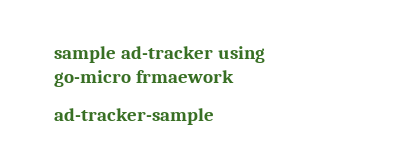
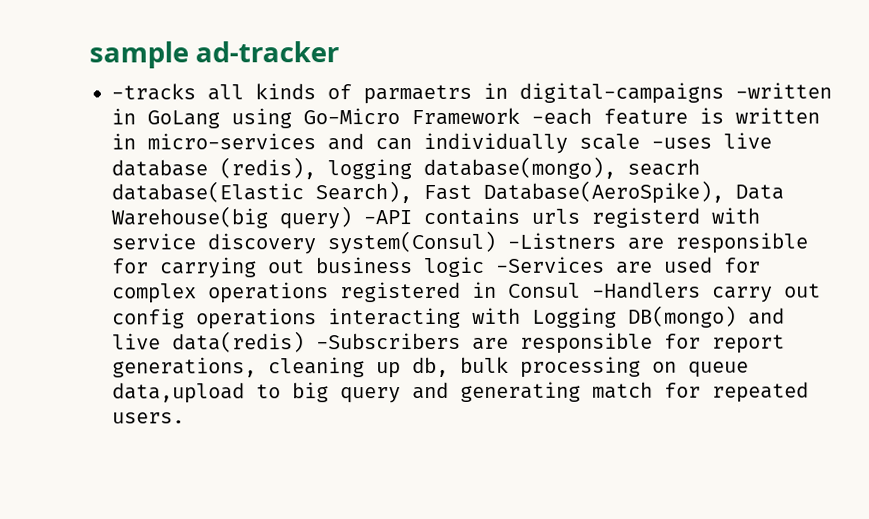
- sample ad-tracker using go-micro frmaework
- ad-tracker-sample
+ sample ad-tracker
+ -tracks all kinds of parmaetrs in digital-campaigns -written in GoLang using Go-Micro Framework -each feature is written in micro-services and can individually scale -uses live database (redis), logging database(mongo), seacrh database(Elastic Search), Fast Database(AeroSpike), Data Warehouse(big query) -API contains urls registerd with service discovery system(Consul) -Listners are responsible for carrying out business logic -Services are used for complex operations registered in Consul -Handlers carry out config operations interacting with Logging DB(mongo) and live data(redis) -Subscribers are responsible for report generations, cleaning up db, bulk processing on queue data,upload to big query and generating match for repeated users.

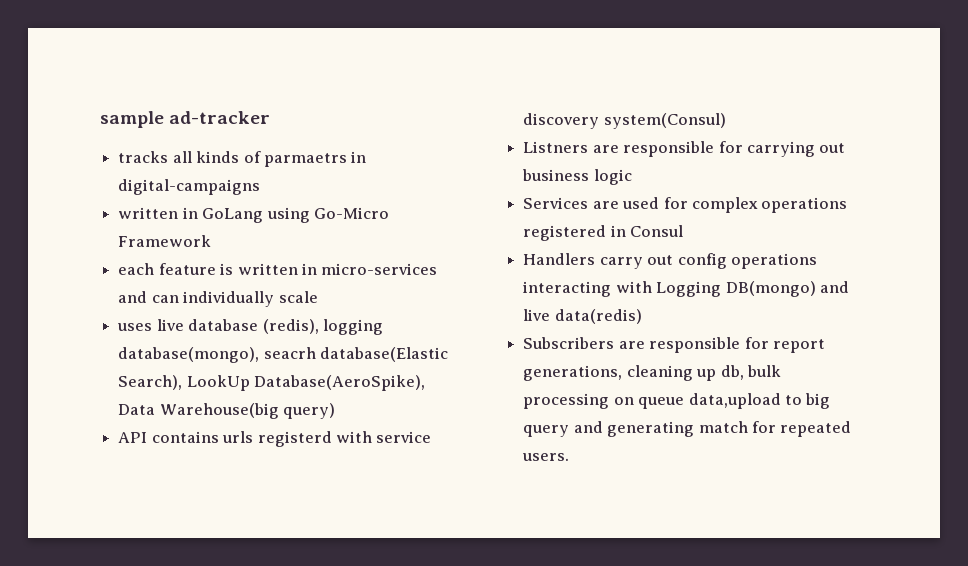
- -tracks all kinds of parmaetrs in digital-campaigns -written in GoLang using Go-Micro Framework -each feature is written in micro-services and can individually scale -uses live database (redis), logging database(mongo), seacrh database(Elastic Search), Fast Database(AeroSpike), Data Warehouse(big query) -API contains urls registerd with service discovery system(Consul) -Listners are responsible for carrying out business logic -Services are used for complex operations registered in Consul -Handlers carry out config operations interacting with Logging DB(mongo) and live data(redis) -Subscribers are responsible for report generations, cleaning up db, bulk processing on queue data,upload to big query and generating match for repeated users.
+ tracks all kinds of parmaetrs in digital-campaigns
+ written in GoLang using Go-Micro Framework
+ each feature is written in micro-services and can individually scale
+ uses live database (redis), logging database(mongo), seacrh database(Elastic Search), LookUp Database(AeroSpike), Data Warehouse(big query)
+ API contains urls registerd with service discovery system(Consul)
+ Listners are responsible for carrying out business logic
+ Services are used for complex operations registered in Consul
+ Handlers carry out config operations interacting with Logging DB(mongo) and live data(redis)
+ Subscribers are responsible for report generations, cleaning up db, bulk processing on queue data,upload to big query and generating match for repeated users.

